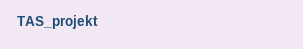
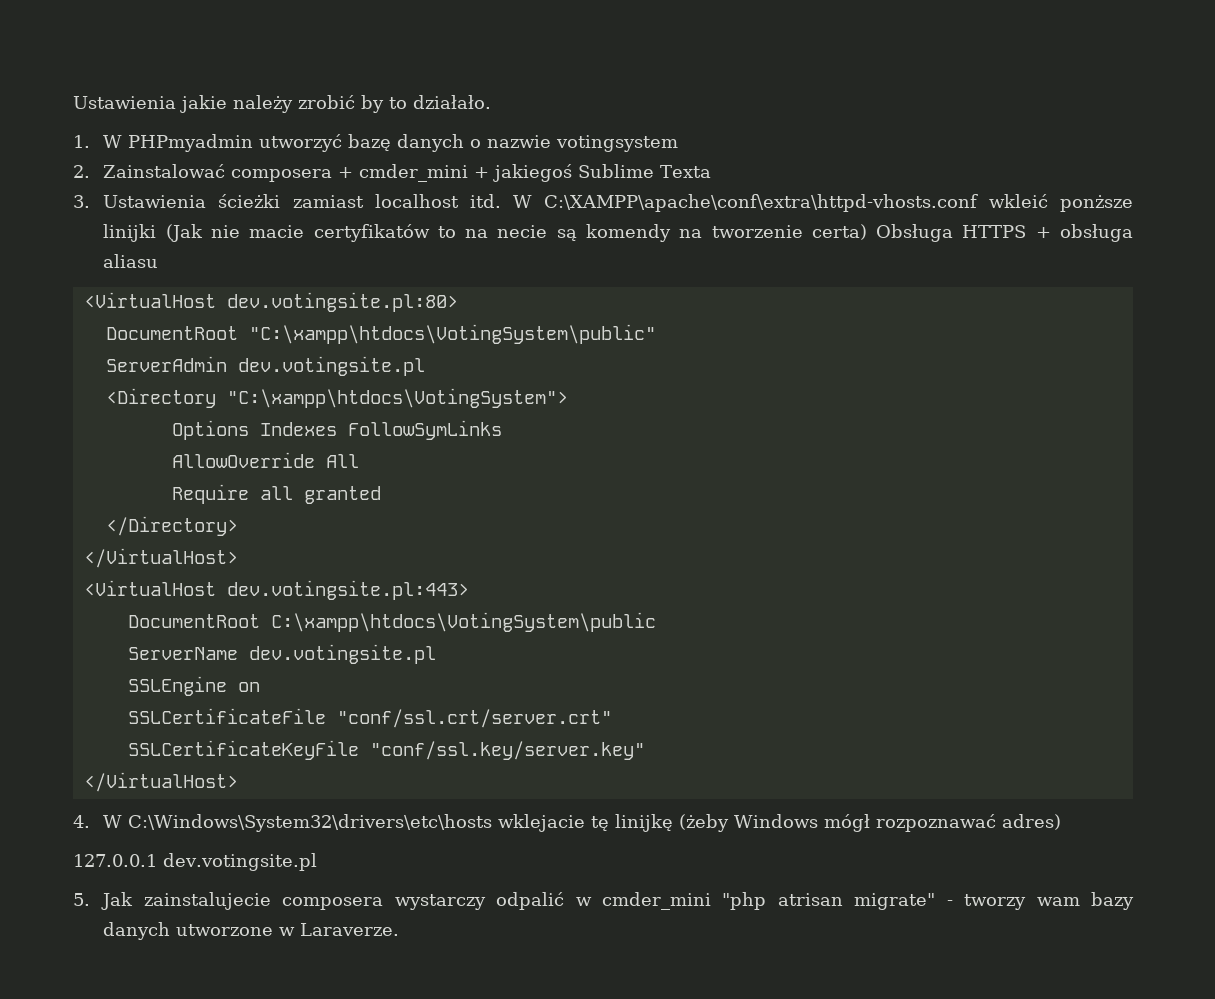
- TAS_projekt
+ Ustawienia jakie należy zrobić by to działało.
+ 1. W PHPmyadmin utworzyć bazę danych o nazwie votingsystem
+ 2. Zainstalować composera + cmder_mini + jakiegoś Sublime Texta
+ 3. Ustawienia ścieżki zamiast localhost itd. W C:\XAMPP\apache\conf\extra\httpd-vhosts.conf wkleić ponższe linijki (Jak nie macie certyfikatów to na necie są komendy na tworzenie certa) Obsługa HTTPS + obsługa aliasu
+ <VirtualHost dev.votingsite.pl:80>
+ DocumentRoot "C:\xampp\htdocs\VotingSystem\public"
+ ServerAdmin dev.votingsite.pl
+ <Directory "C:\xampp\htdocs\VotingSystem">
+ Options Indexes FollowSymLinks
+ AllowOverride All
+ Require all granted
+ </Directory>
+ </VirtualHost>
+ <VirtualHost dev.votingsite.pl:443>
+ DocumentRoot C:\xampp\htdocs\VotingSystem\public
+ ServerName dev.votingsite.pl
+ SSLEngine on
+ SSLCertificateFile "conf/ssl.crt/server.crt"
+ SSLCertificateKeyFile "conf/ssl.key/server.key"
+ </VirtualHost>
+ 4. W C:\Windows\System32\drivers\etc\hosts wklejacie tę linijkę (żeby Windows mógł rozpoznawać adres)
+ 127.0.0.1 dev.votingsite.pl
+ 5. Jak zainstalujecie composera wystarczy odpalić w cmder_mini "php atrisan migrate" - tworzy wam bazy danych utworzone w Laraverze.

